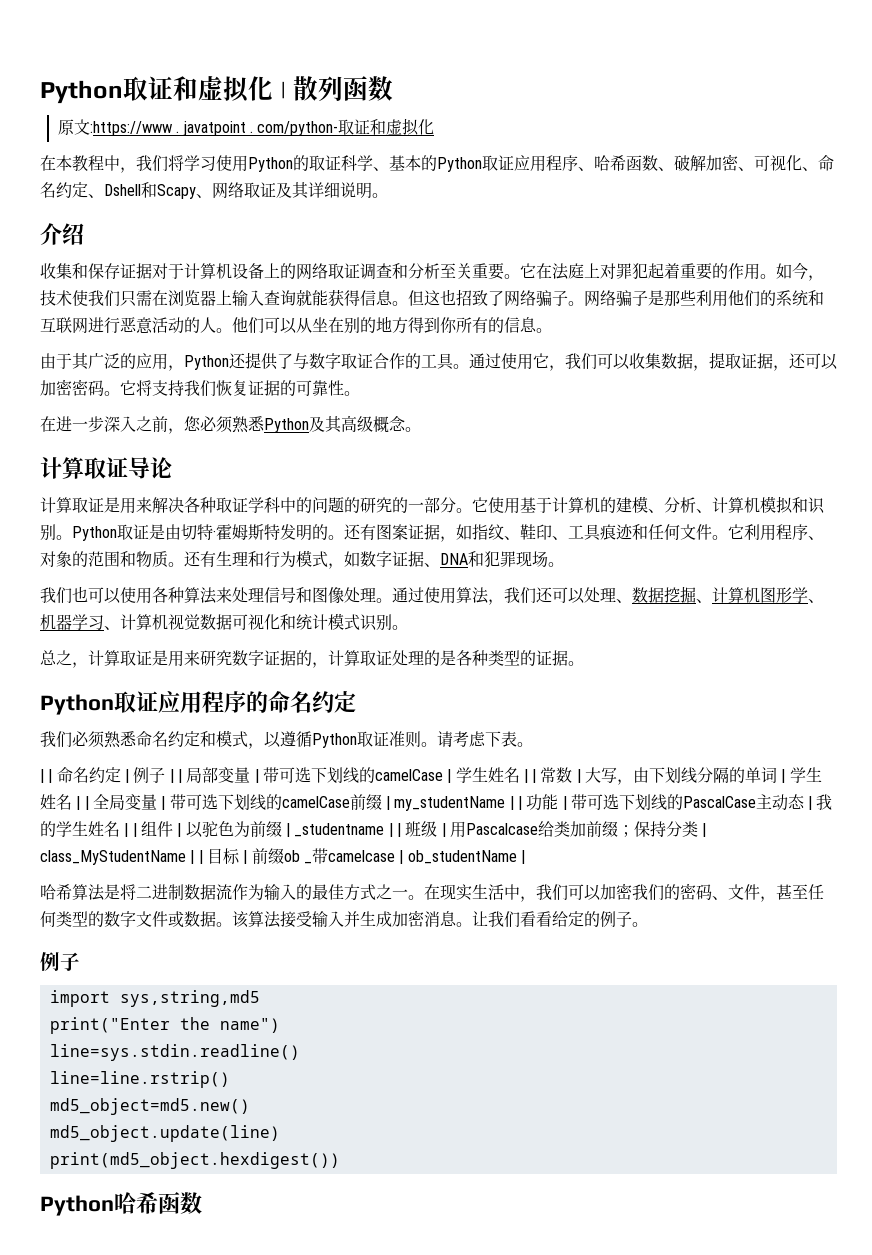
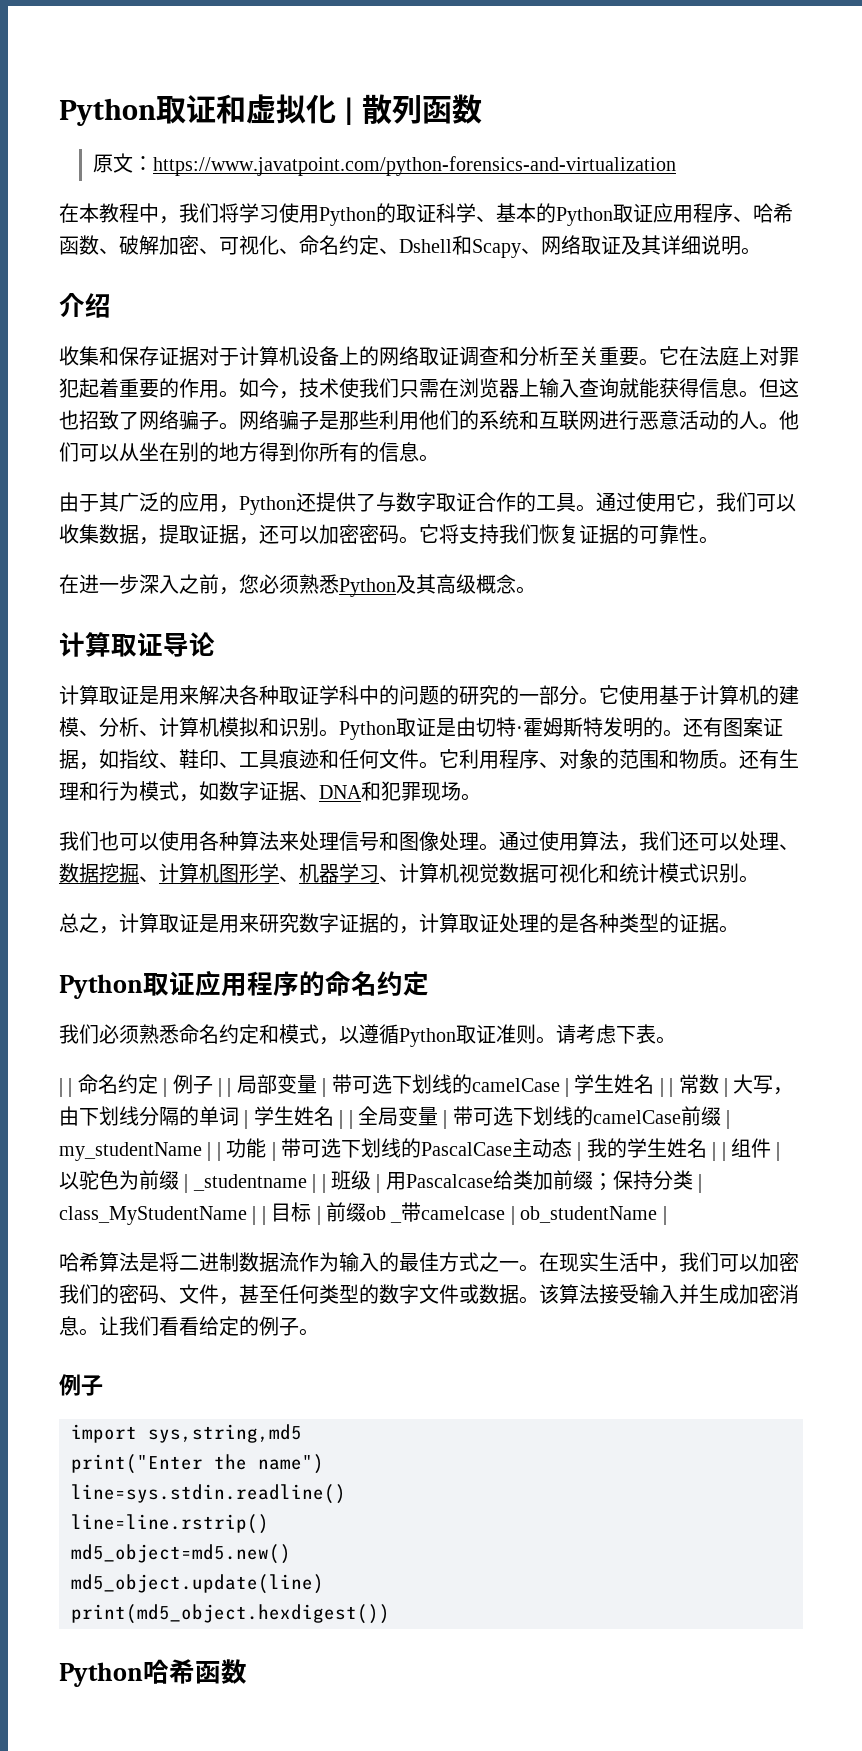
- 原文:https://www . javatpoint . com/python-取证和虚拟化
+ 原文：https://www.javatpoint.com/python-forensics-and-virtualization

